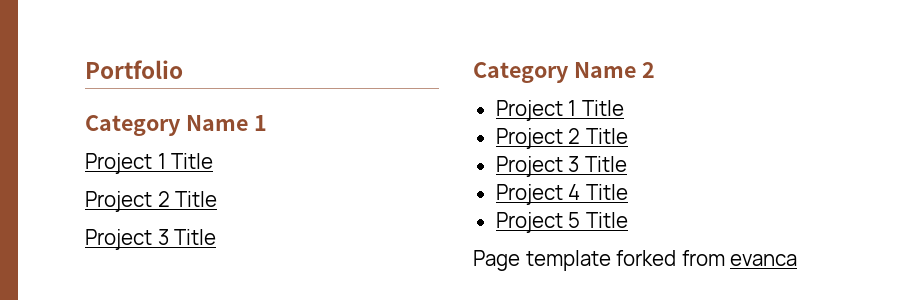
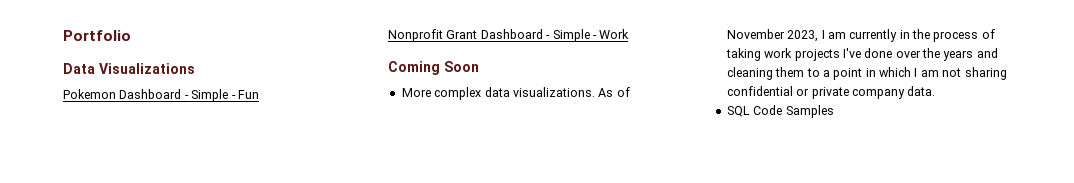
- Category Name 1
- Project 1 Title
- Project 2 Title
- Project 3 Title
- Category Name 2
- Project 1 Title
- Project 2 Title
- Project 3 Title
- Project 4 Title
- Project 5 Title
- Page template forked from evanca
+ Data Visualizations
+ Pokemon Dashboard - Simple - Fun
+ Nonprofit Grant Dashboard - Simple - Work
+ Coming Soon
+ More complex data visualizations. As of November 2023, I am currently in the process of taking work projects I've done over the years and cleaning them to a point in which I am not sharing confidential or private company data.
+ SQL Code Samples

